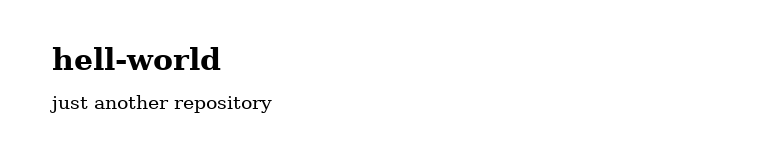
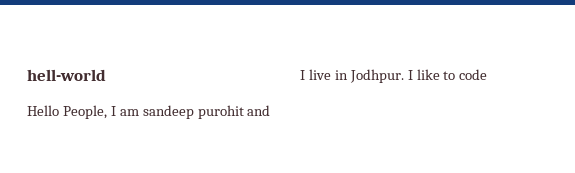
- just another repository
+ Hello People, I am sandeep purohit and I live in Jodhpur. I like to code

